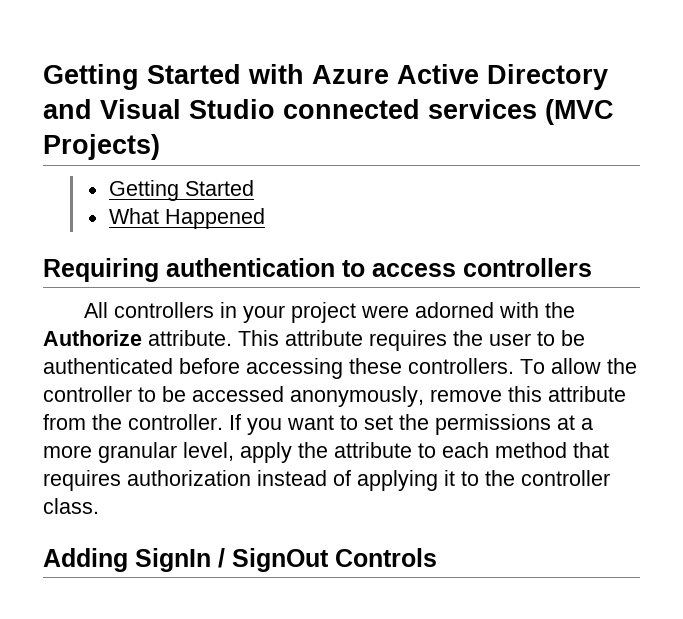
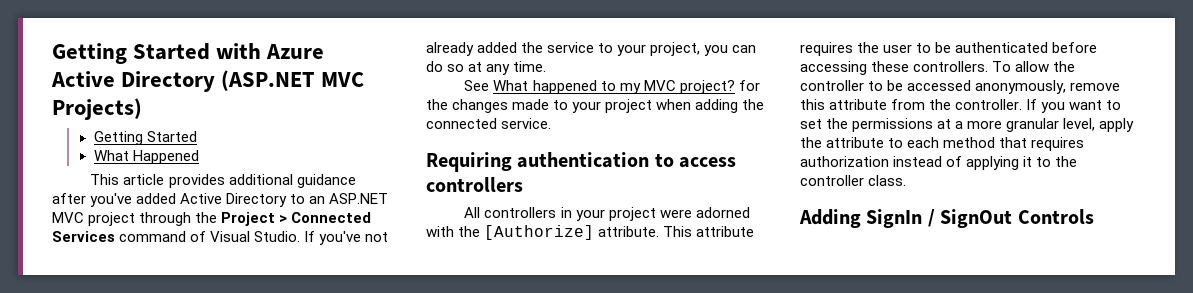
- Getting Started with Azure Active Directory and Visual Studio connected services (MVC Projects)
+ Getting Started with Azure Active Directory (ASP.NET MVC Projects)
+ This article provides additional guidance after you've added Active Directory to an ASP.NET MVC project through the Project > Connected Services command of Visual Studio. If you've not already added the service to your project, you can do so at any time.
+ See What happened to my MVC project? for the changes made to your project when adding the connected service.
- All controllers in your project were adorned with the Authorize attribute.
+ All controllers in your project were adorned with the [Authorize] attribute.

